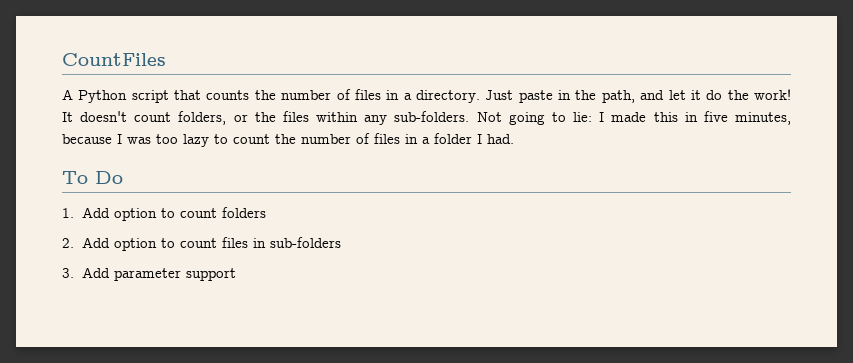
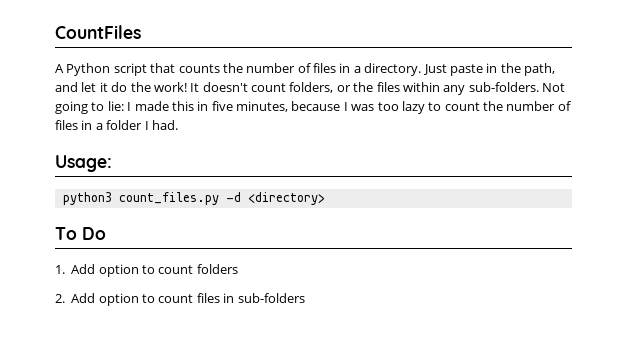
+ Usage:
+ python3 count_files.py -d <directory>
- 3. Add parameter support

